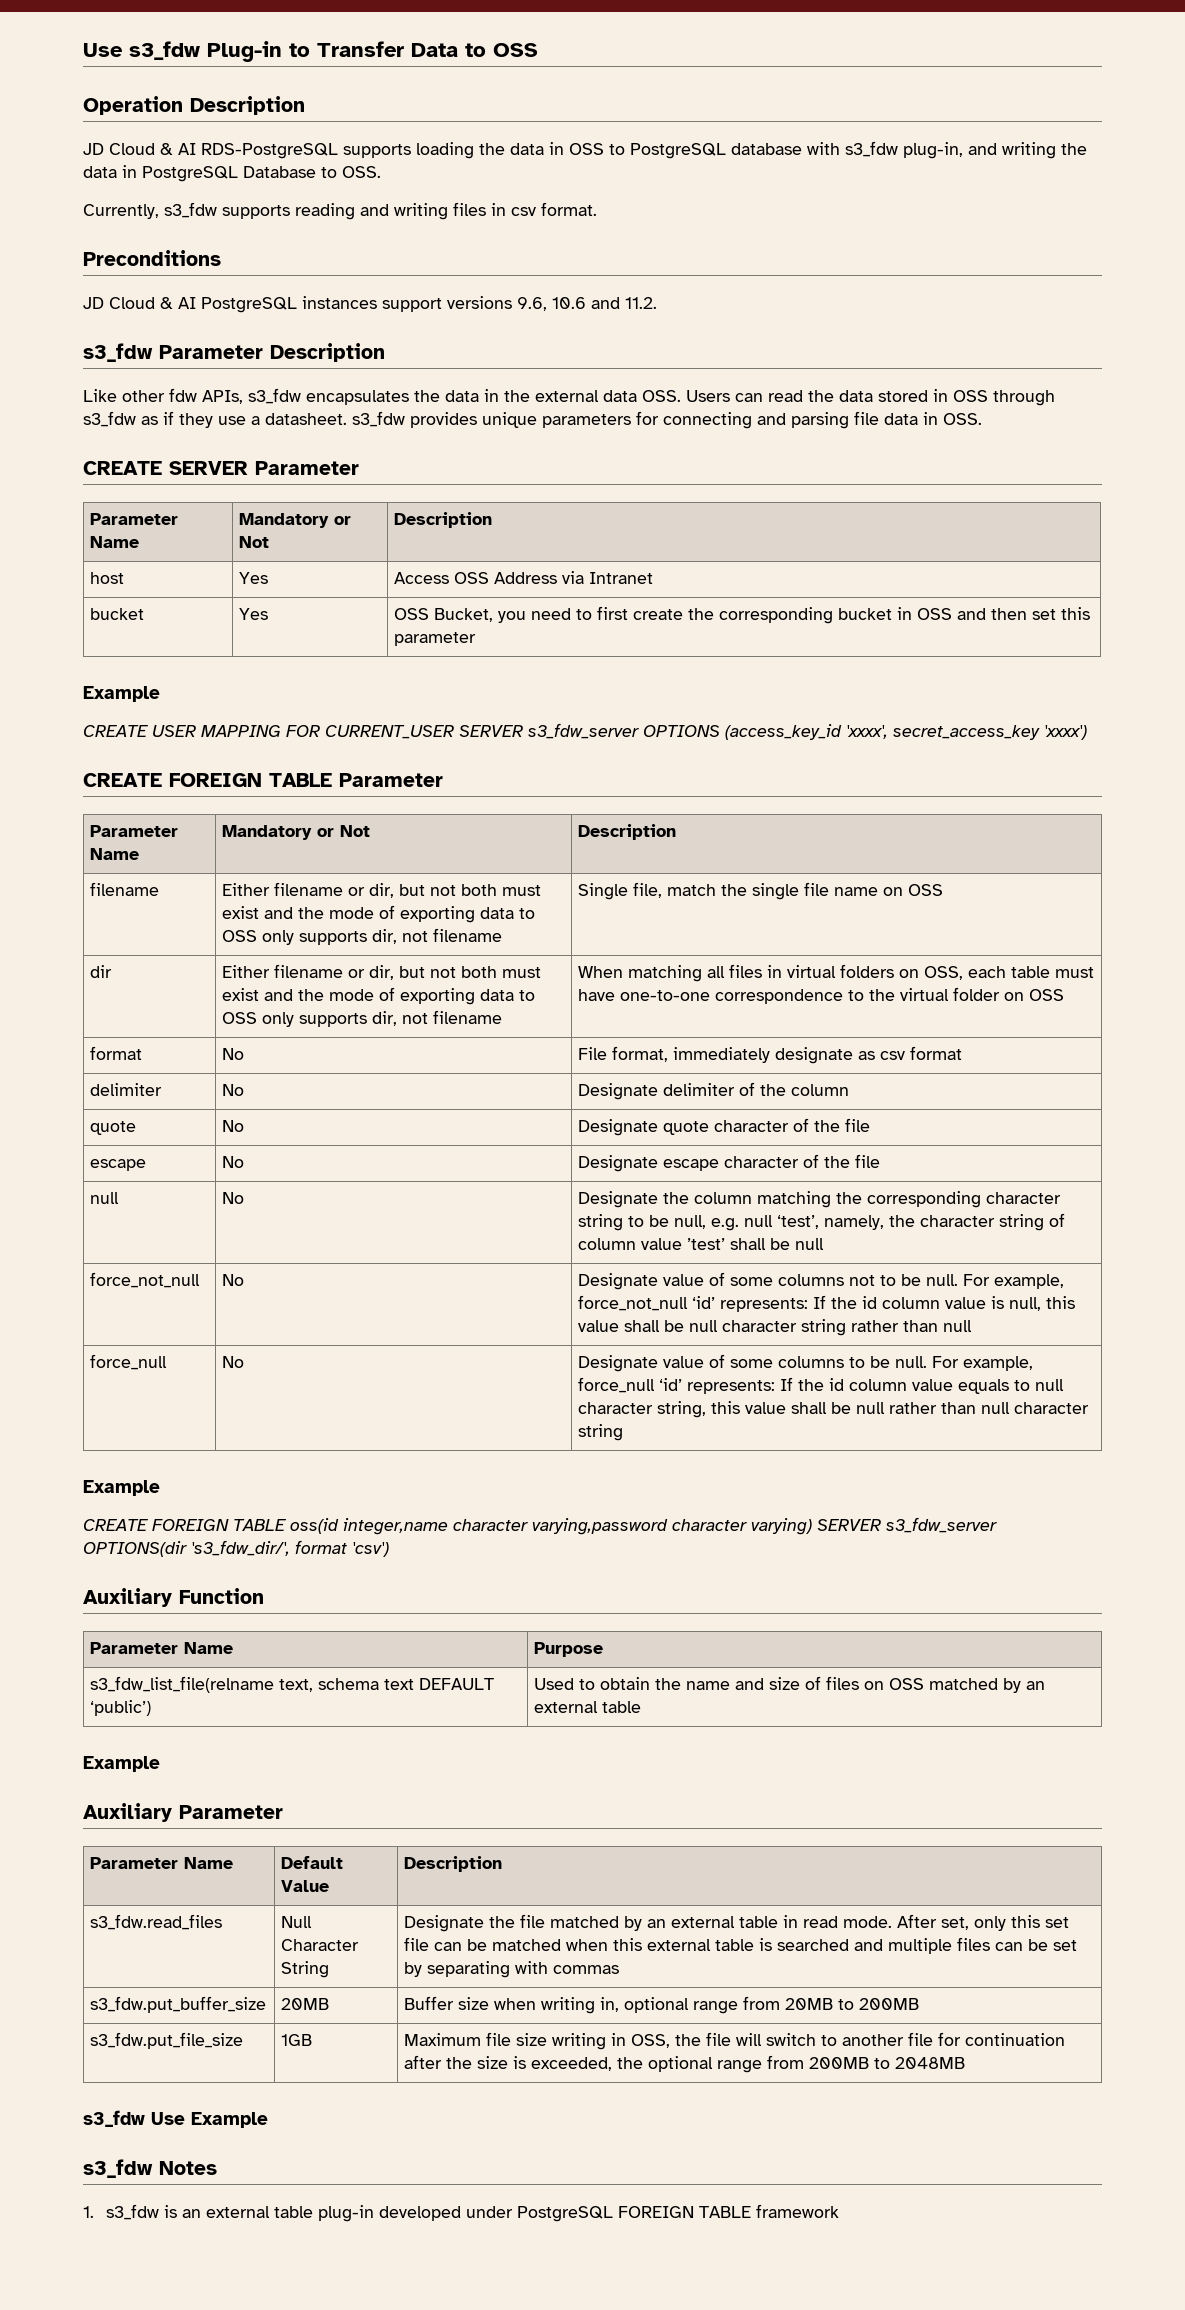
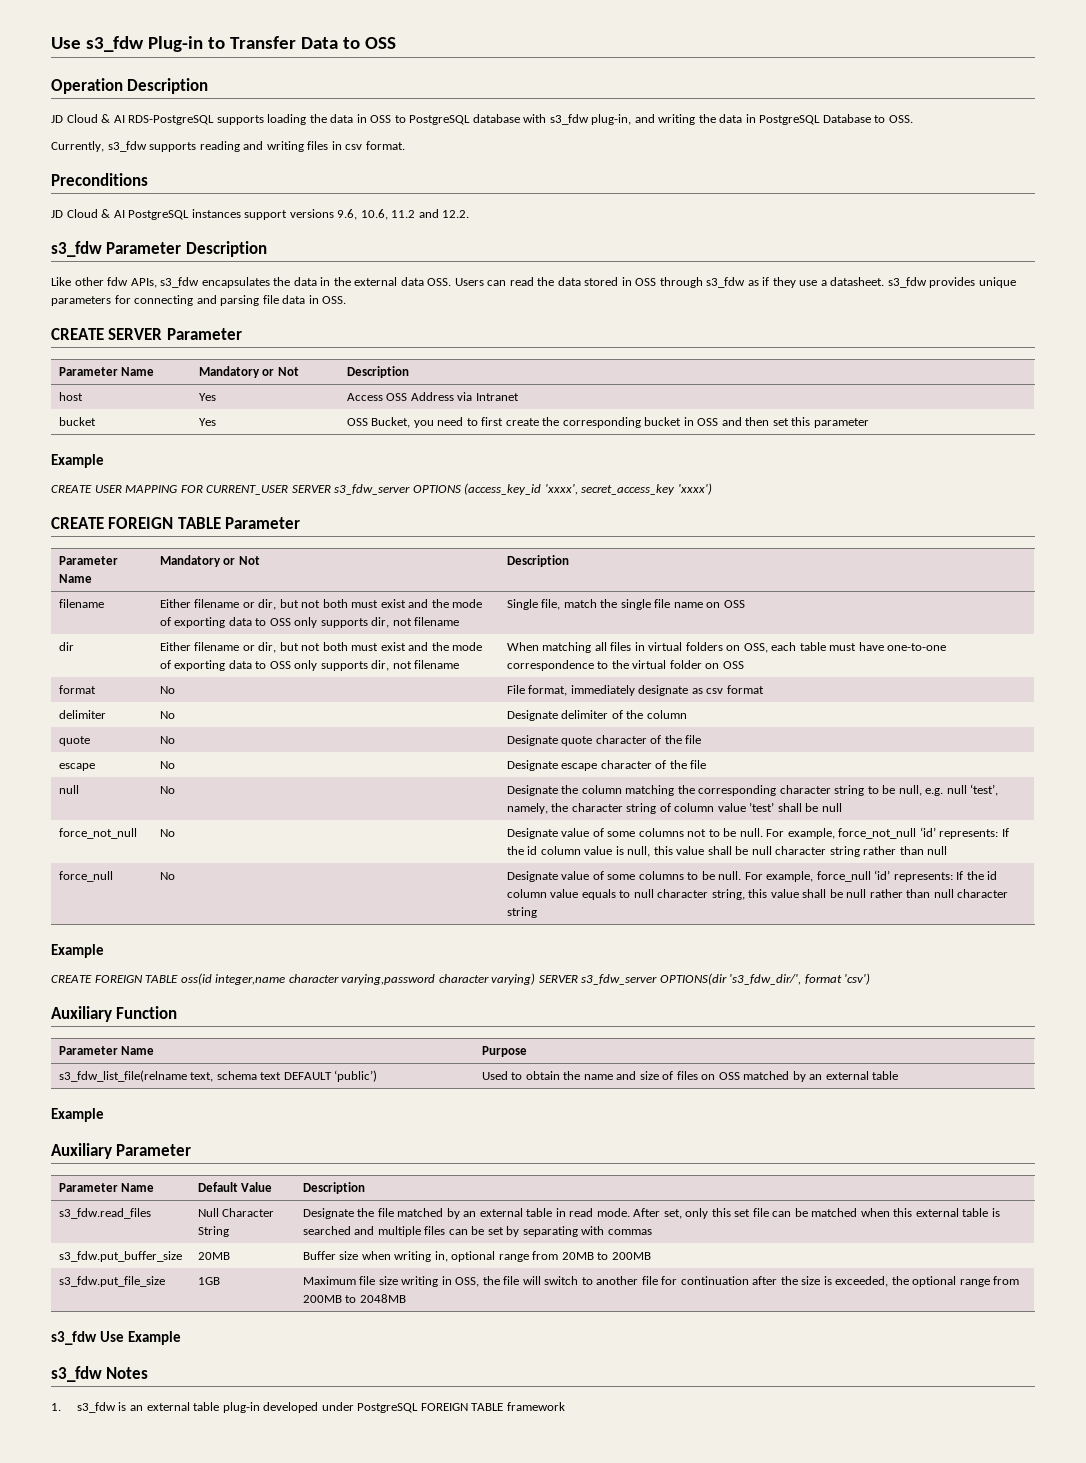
- JD Cloud & AI PostgreSQL instances support versions 9.6, 10.6 and 11.2.
+ JD Cloud & AI PostgreSQL instances support versions 9.6, 10.6, 11.2 and 12.2.

